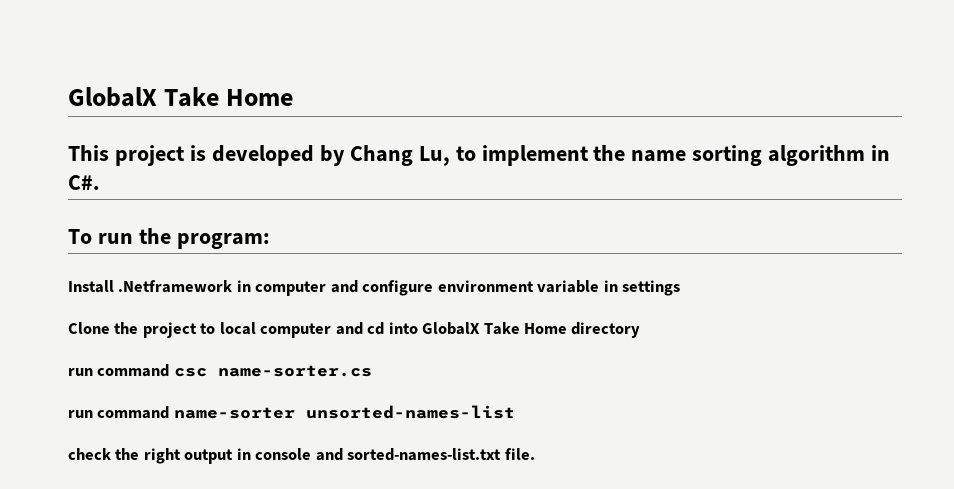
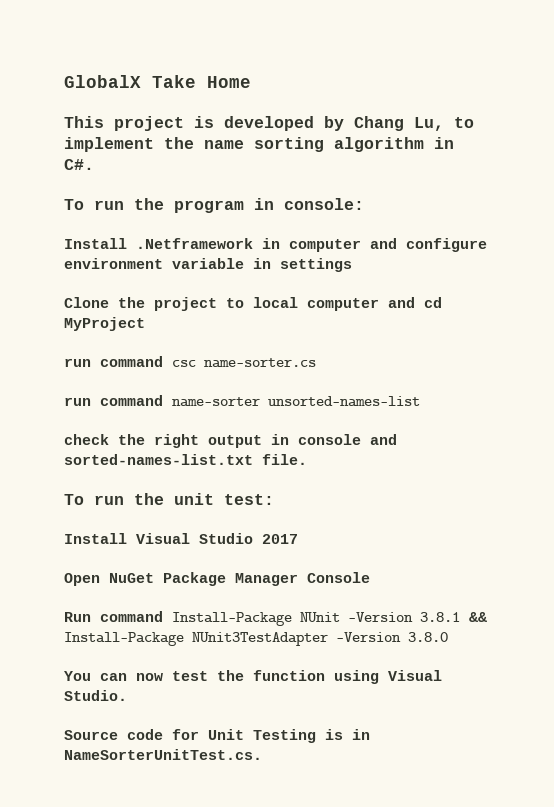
- To run the program:
+ To run the program in console:
- Clone the project to local computer and cd into GlobalX Take Home directory
+ Clone the project to local computer and cd MyProject
+ To run the unit test:
+ Install Visual Studio 2017
+ Open NuGet Package Manager Console
+ Run command Install-Package NUnit -Version 3.8.1 && Install-Package NUnit3TestAdapter -Version 3.8.0
+ You can now test the function using Visual Studio.
+ Source code for Unit Testing is in NameSorterUnitTest.cs.

